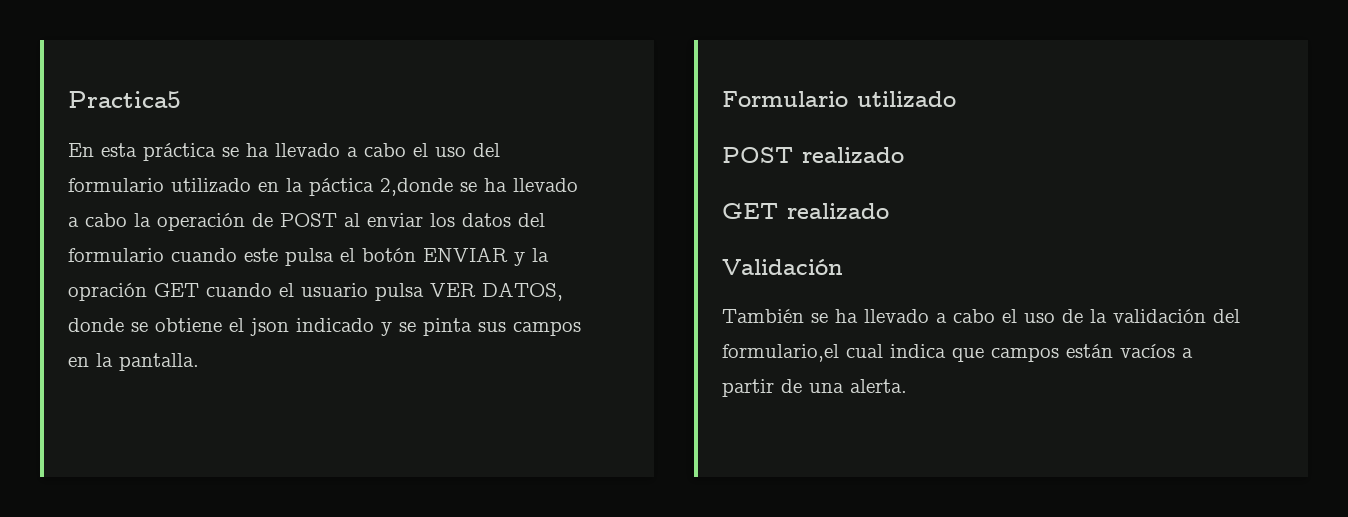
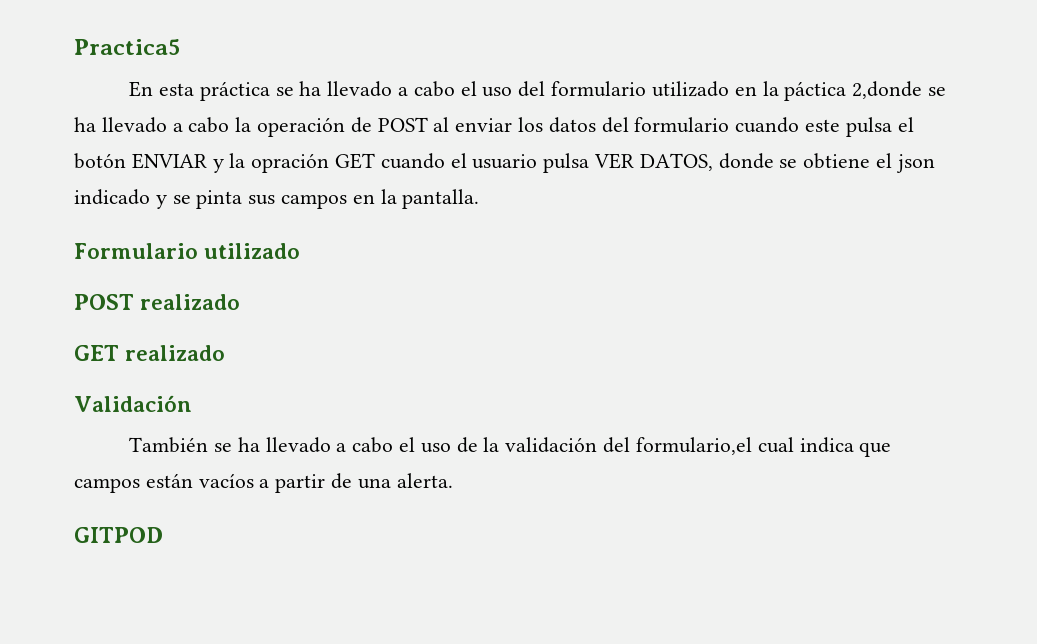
+ GITPOD

